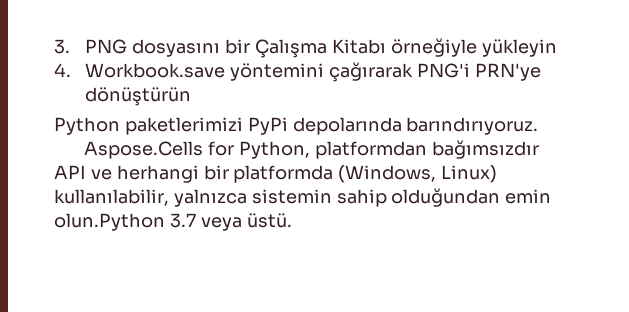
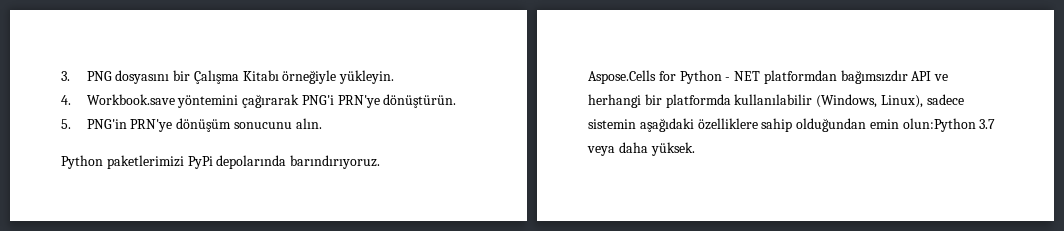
- 3. PNG dosyasını bir Çalışma Kitabı örneğiyle yükleyin
+ 3. PNG dosyasını bir Çalışma Kitabı örneğiyle yükleyin.
- 4. Workbook.save yöntemini çağırarak PNG'i PRN'ye dönüştürün
+ 4. Workbook.save yöntemini çağırarak PNG'i PRN'ye dönüştürün.
+ 5. PNG'in PRN'ye dönüşüm sonucunu alın.
- Aspose.Cells for Python, platformdan bağımsızdır API ve herhangi bir platformda (Windows, Linux) kullanılabilir, yalnızca sistemin sahip olduğundan emin olun.Python 3.7 veya üstü.
+ Aspose.Cells for Python - NET platformdan bağımsızdır API ve herhangi bir platformda kullanılabilir (Windows, Linux), sadece sistemin aşağıdaki özelliklere sahip olduğundan emin olun:Python 3.7 veya daha yüksek.

